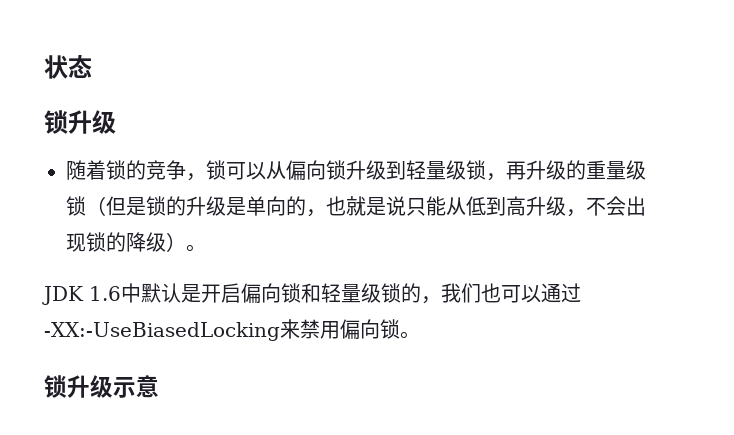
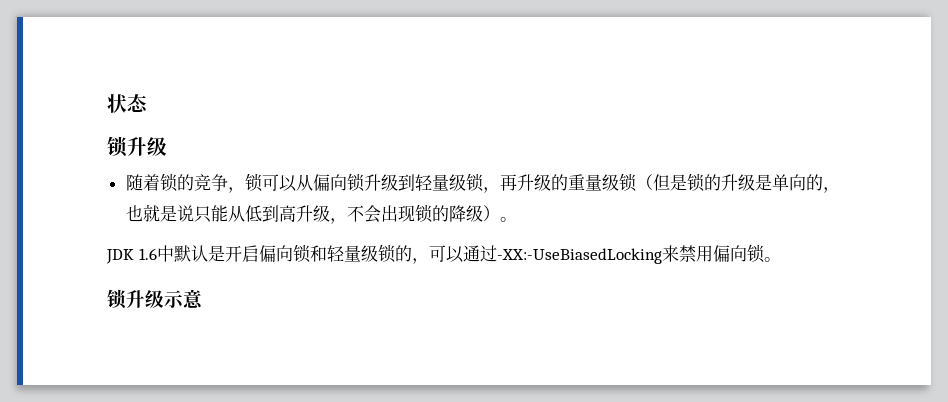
- JDK 1.6中默认是开启偏向锁和轻量级锁的，我们也可以通过-XX:-UseBiasedLocking来禁用偏向锁。
+ JDK 1.6中默认是开启偏向锁和轻量级锁的，可以通过-XX:-UseBiasedLocking来禁用偏向锁。

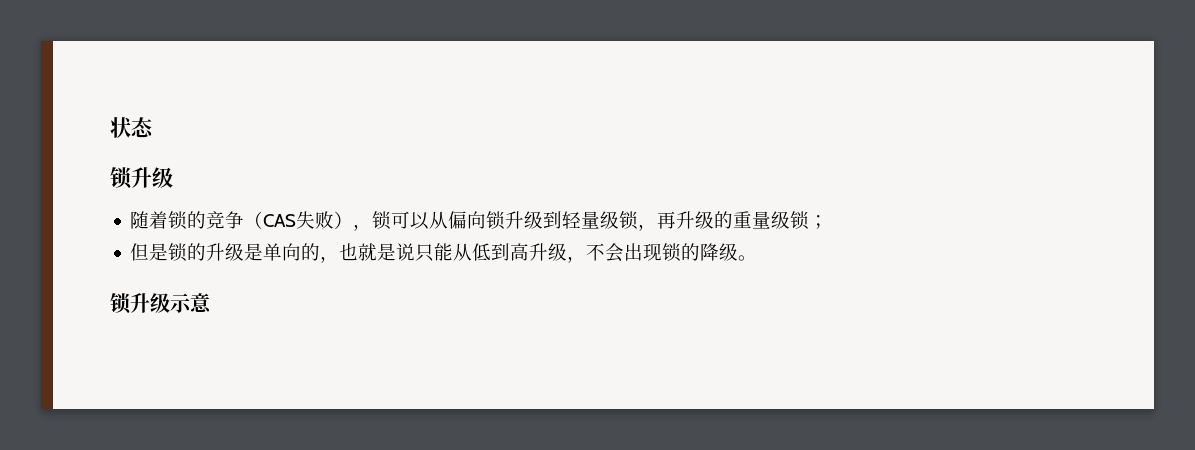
- 随着锁的竞争，锁可以从偏向锁升级到轻量级锁，再升级的重量级锁（但是锁的升级是单向的，也就是说只能从低到高升级，不会出现锁的降级）。
- JDK 1.6中默认是开启偏向锁和轻量级锁的，可以通过-XX:-UseBiasedLocking来禁用偏向锁。
+ 随着锁的竞争（CAS失败），锁可以从偏向锁升级到轻量级锁，再升级的重量级锁；
+ 但是锁的升级是单向的，也就是说只能从低到高升级，不会出现锁的降级。

